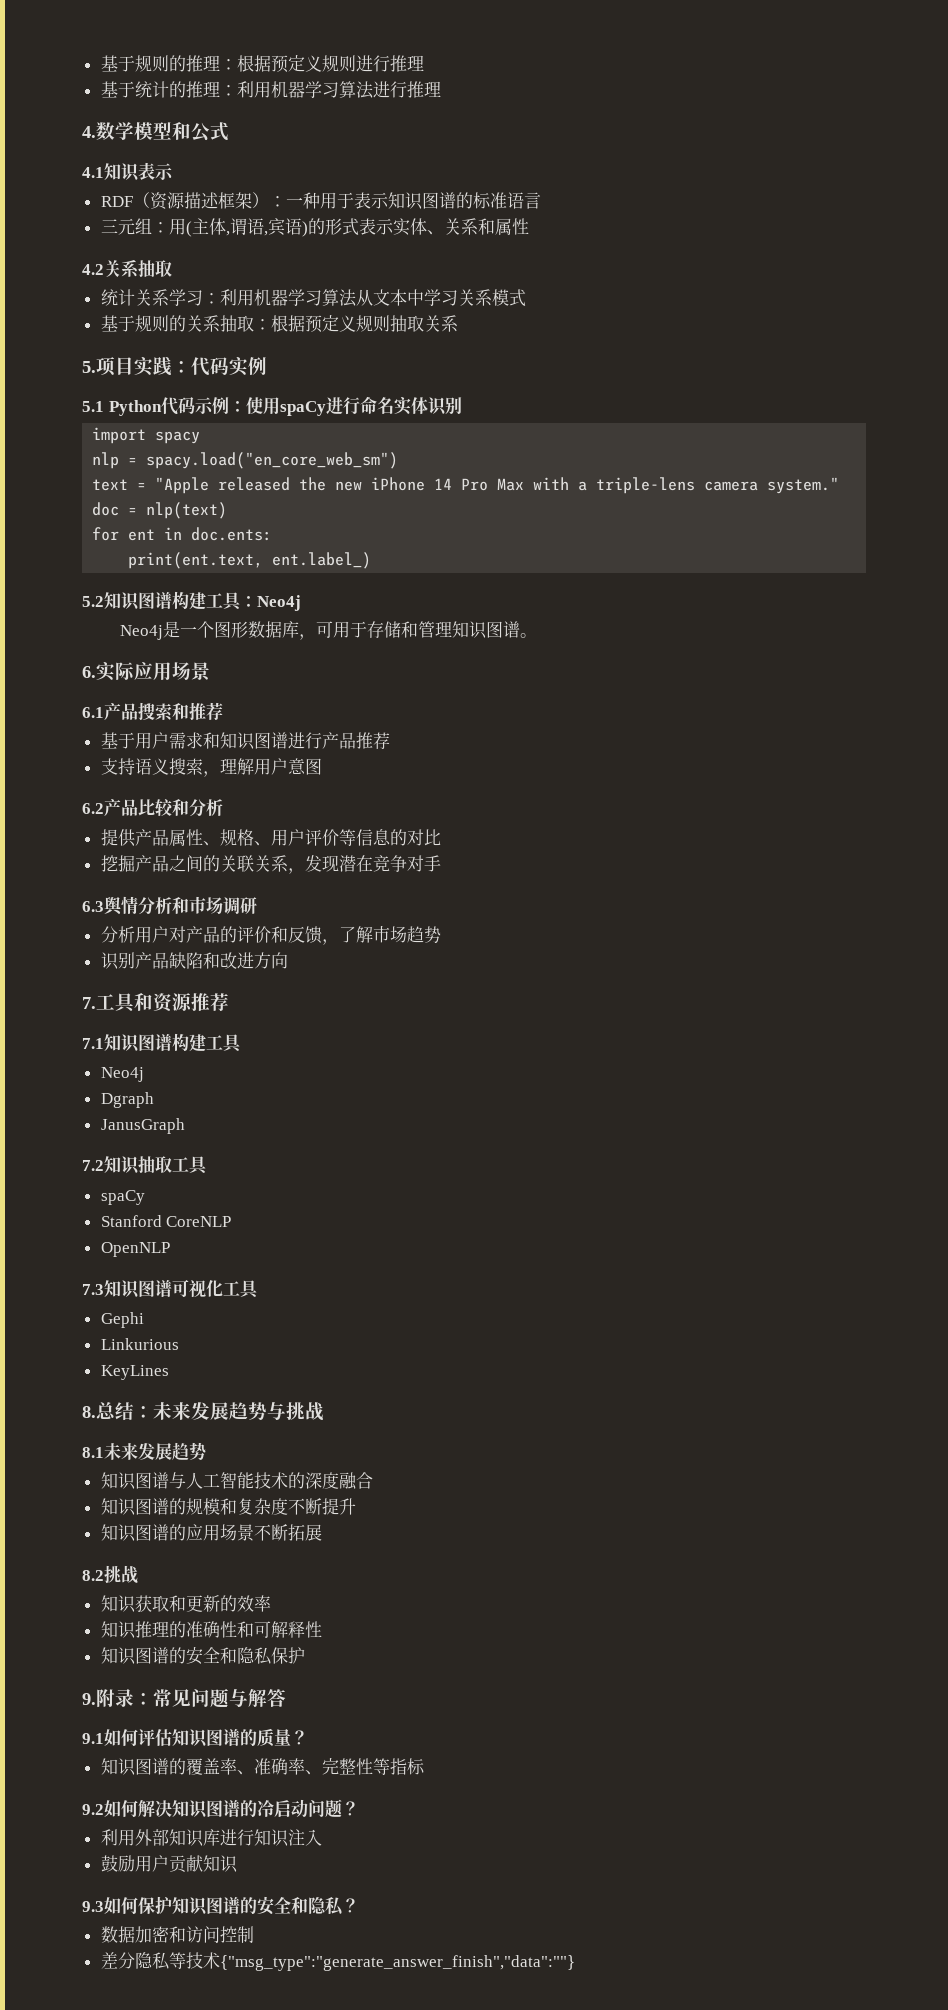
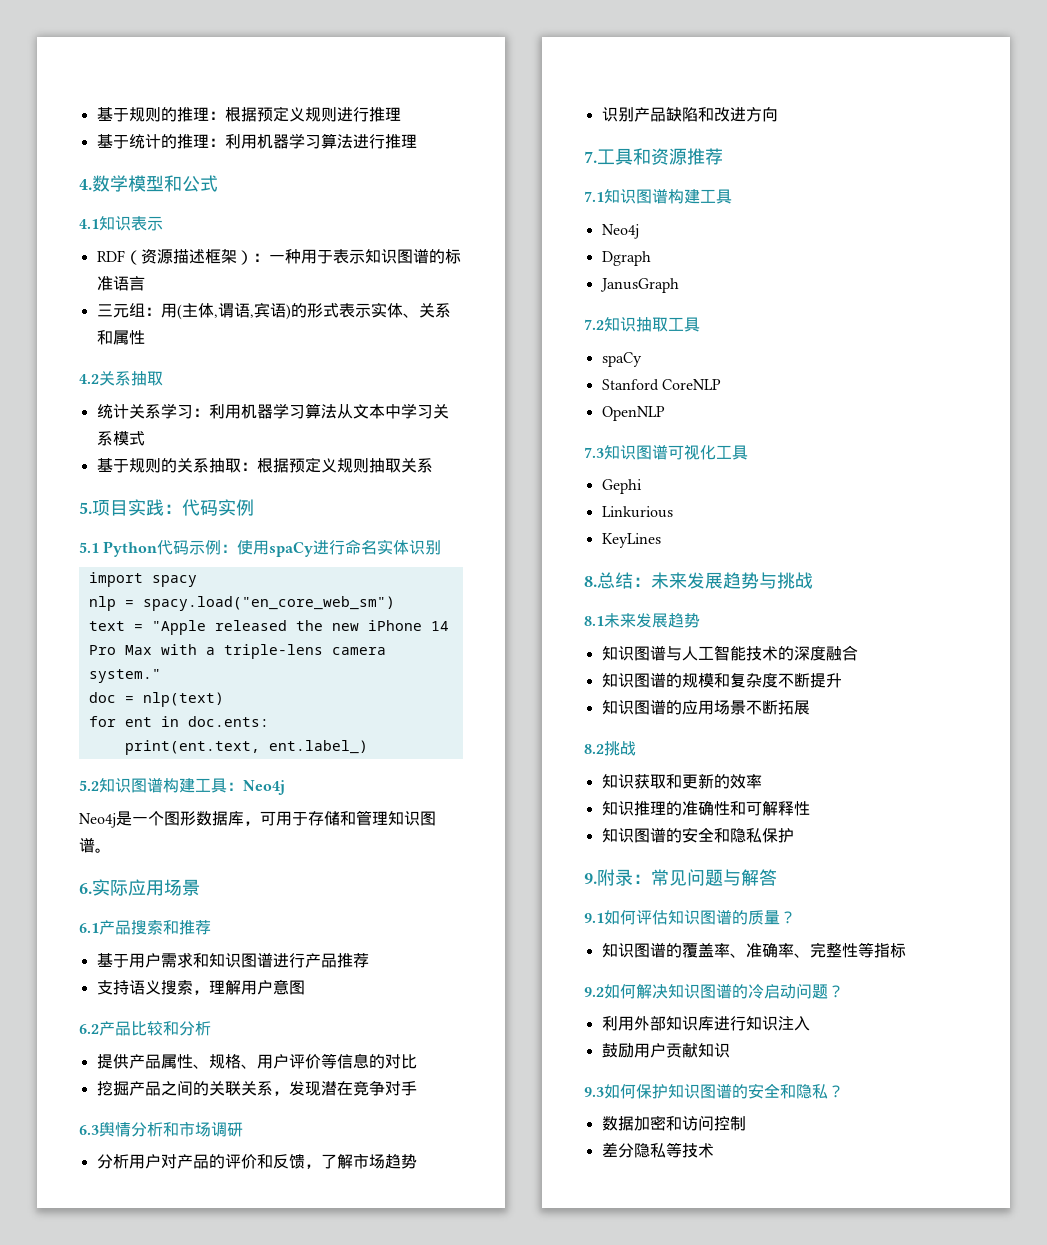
- 差分隐私等技术{"msg_type":"generate_answer_finish","data":""}
+ 差分隐私等技术

